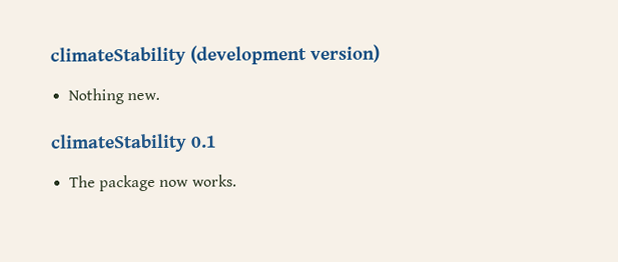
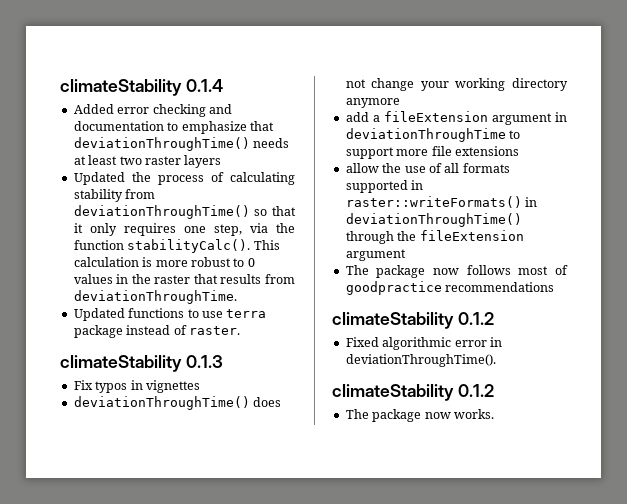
- climateStability (development version)
- Nothing new.
- climateStability 0.1
+ climateStability 0.1.4
+ Added error checking and documentation to emphasize that deviationThroughTime() needs at least two raster layers
+ Updated the process of calculating stability from deviationThroughTime() so that it only requires one step, via the function stabilityCalc(). This calculation is more robust to 0 values in the raster that results from deviationThroughTime.
+ Updated functions to use terra package instead of raster.
+ climateStability 0.1.3
+ Fix typos in vignettes
+ deviationThroughTime() does not change your working directory anymore
+ add a fileExtension argument in deviationThroughTime to support more file extensions
+ allow the use of all formats supported in raster::writeFormats() in deviationThroughTime() through the fileExtension argument
+ The package now follows most of goodpractice recommendations
+ climateStability 0.1.2
+ Fixed algorithmic error in deviationThroughTime().
+ climateStability 0.1.2

